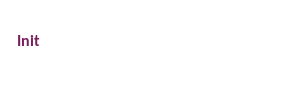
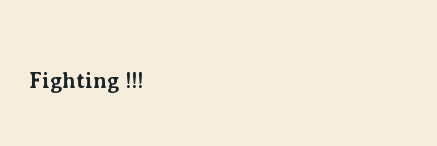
- Init
+ Fighting !!!

